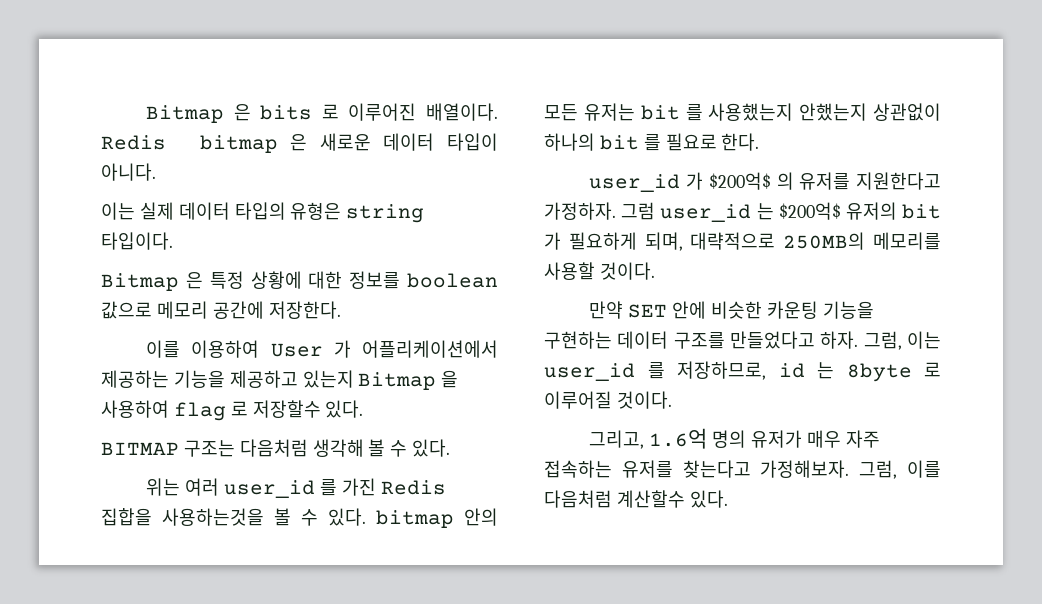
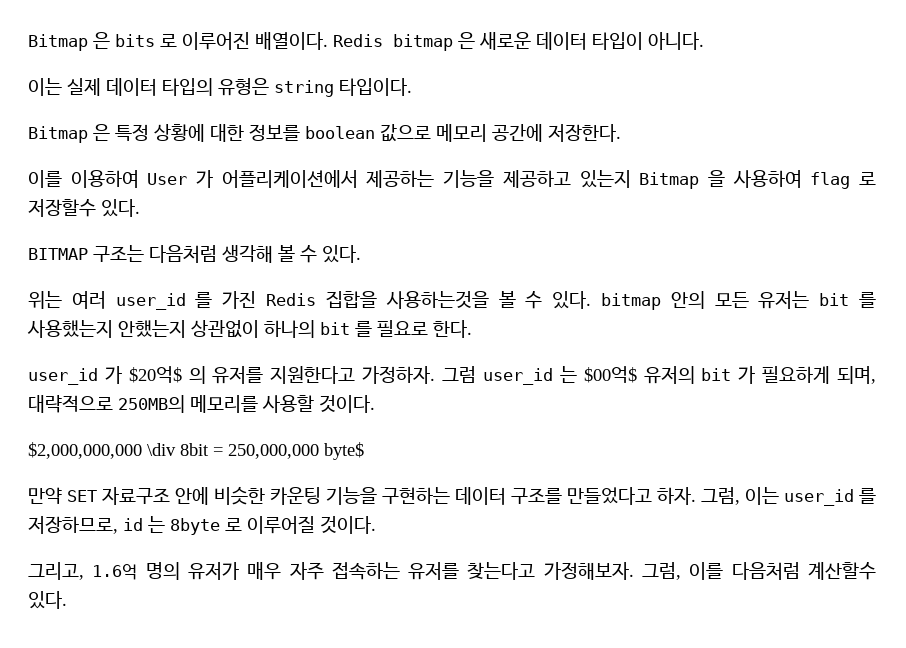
- user_id 가 $200억$ 의 유저를 지원한다고 가정하자.
+ user_id 가 $20억$ 의 유저를 지원한다고 가정하자.
- 그럼 user_id 는 $200억$ 유저의 bit 가 필요하게 되며, 대략적으로 250MB의 메모리를 사용할 것이다.
+ 그럼 user_id 는 $00억$ 유저의 bit 가 필요하게 되며, 대략적으로 250MB의 메모리를 사용할 것이다.
+ $2,000,000,000 \div 8bit = 250,000,000 byte$
- 만약 SET 안에 비슷한 카운팅 기능을 구현하는 데이터 구조를 만들었다고 하자.
+ 만약 SET 자료구조 안에 비슷한 카운팅 기능을 구현하는 데이터 구조를 만들었다고 하자.

